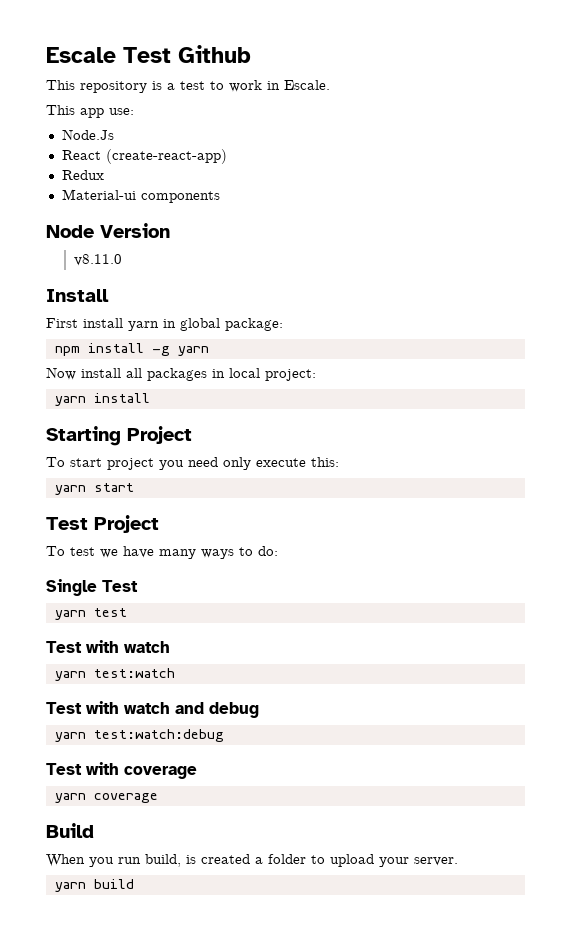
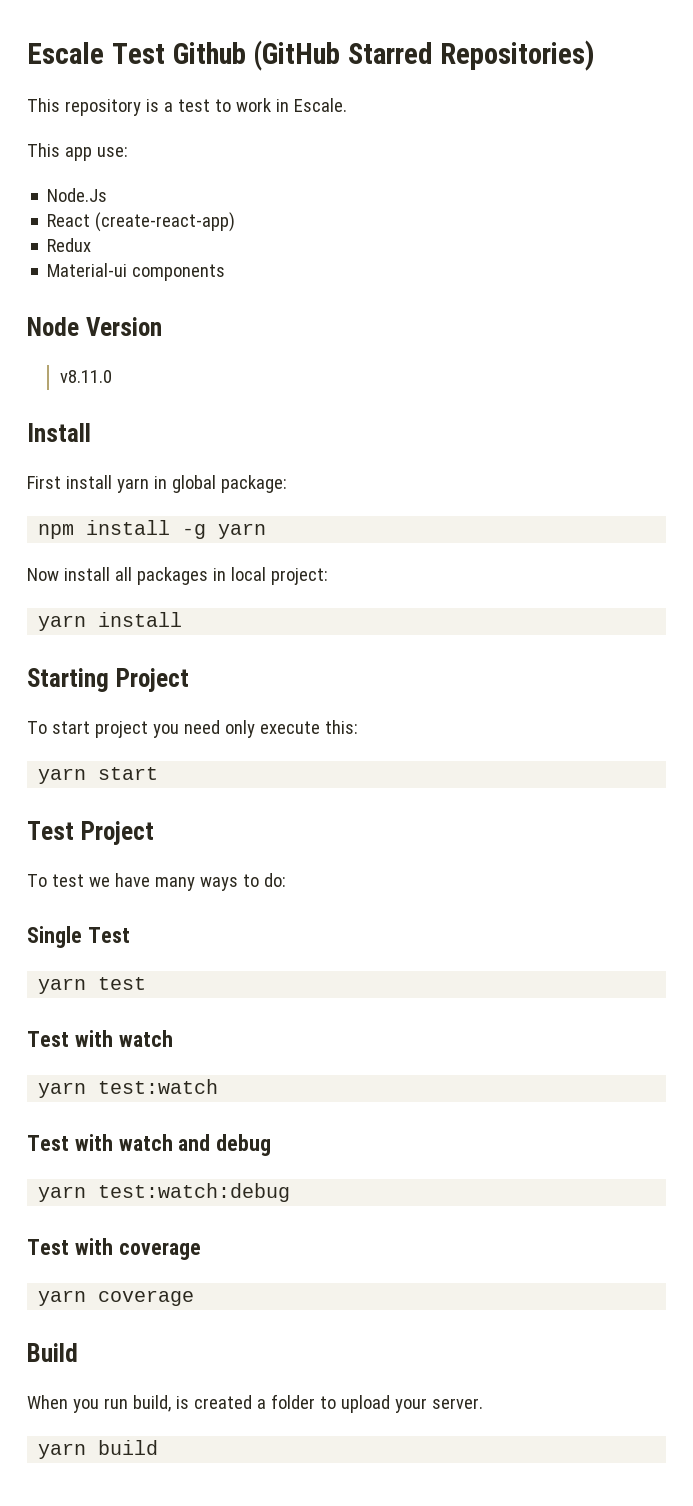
- Escale Test Github
+ Escale Test Github (GitHub Starred Repositories)

